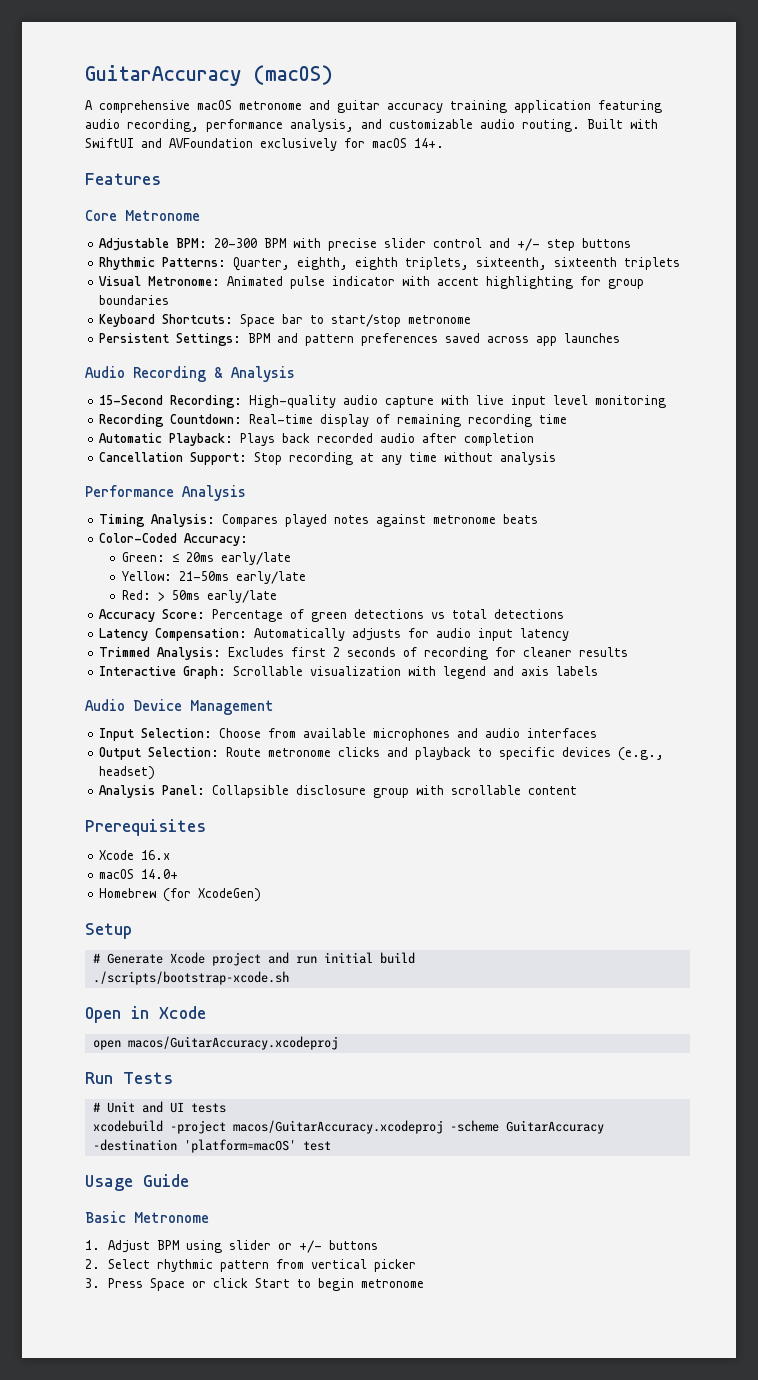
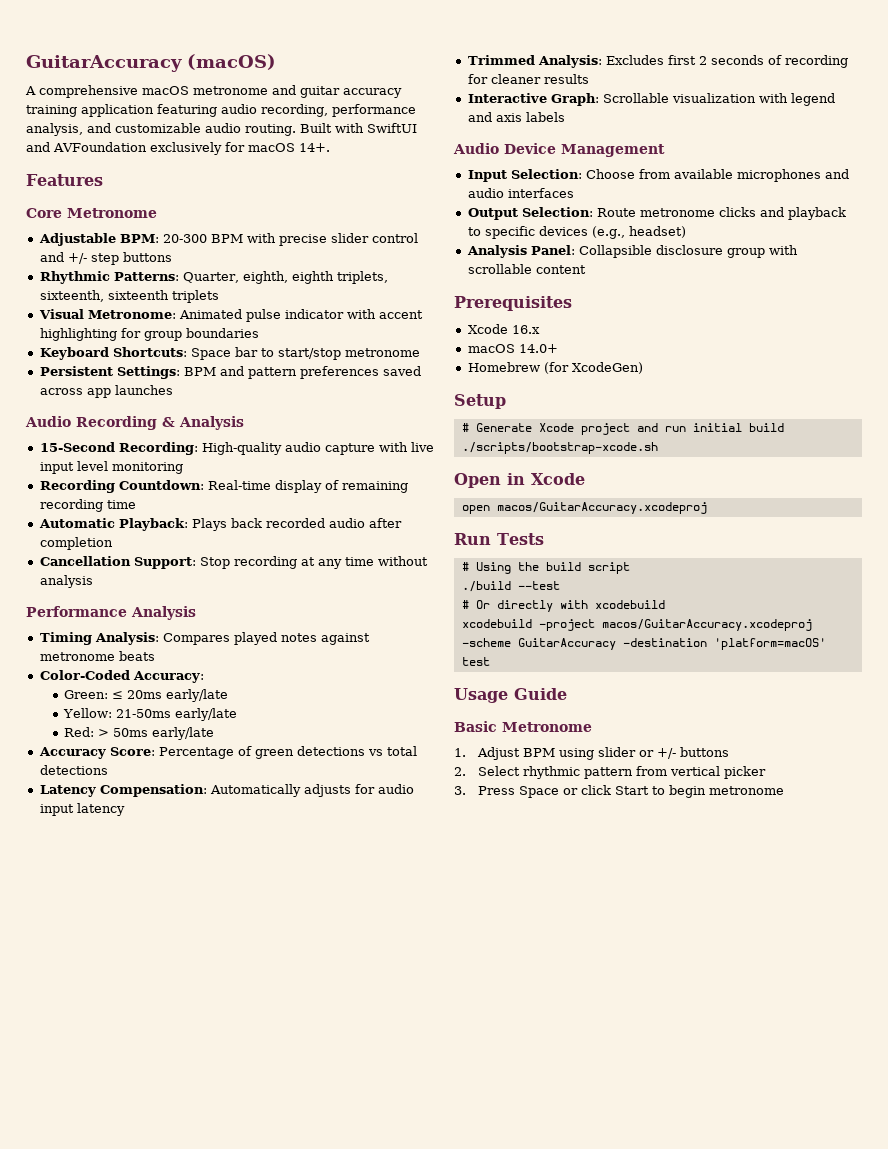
- # Unit and UI tests
+ # Using the build script
+ ./build --test
+ # Or directly with xcodebuild

